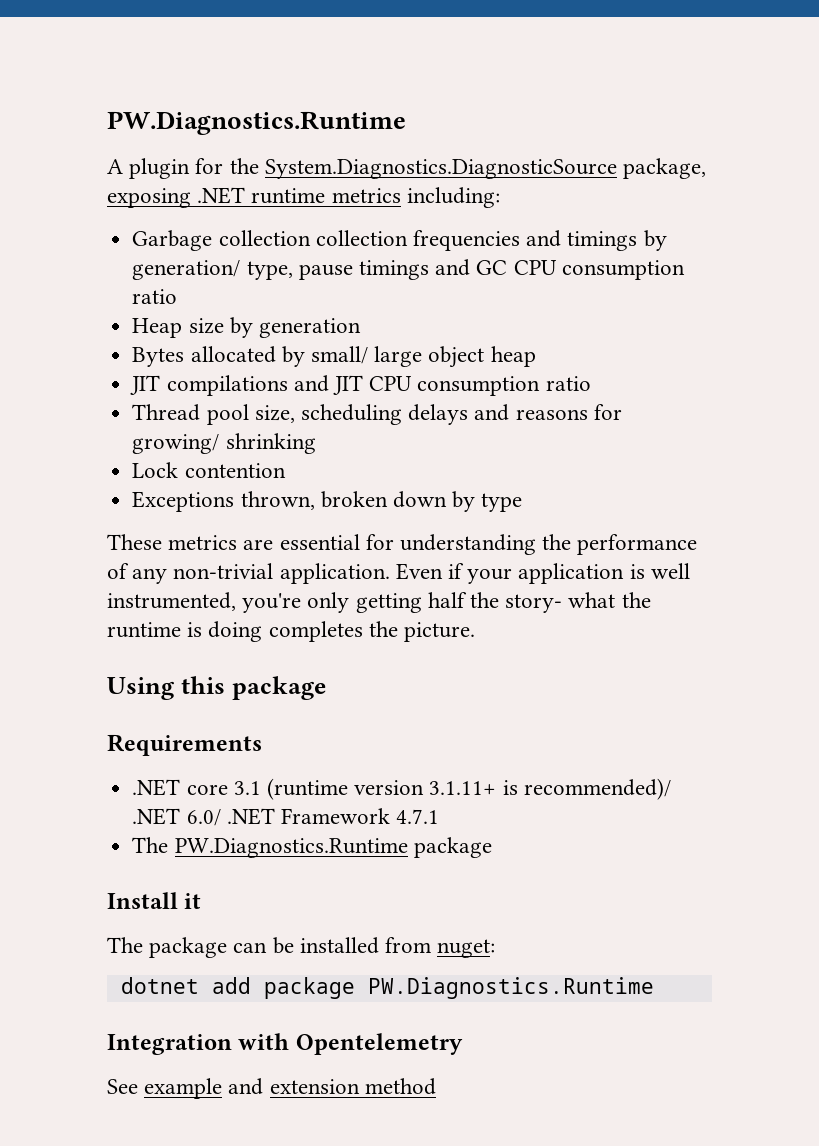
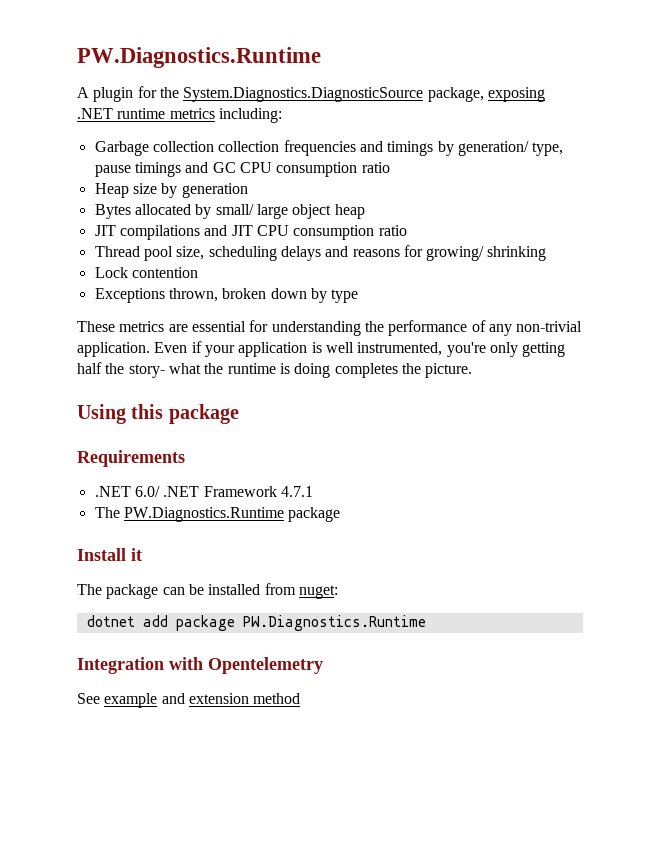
- .NET core 3.1 (runtime version 3.1.11+ is recommended)/ .NET 6.0/ .NET Framework 4.7.1
+ .NET 6.0/ .NET Framework 4.7.1

